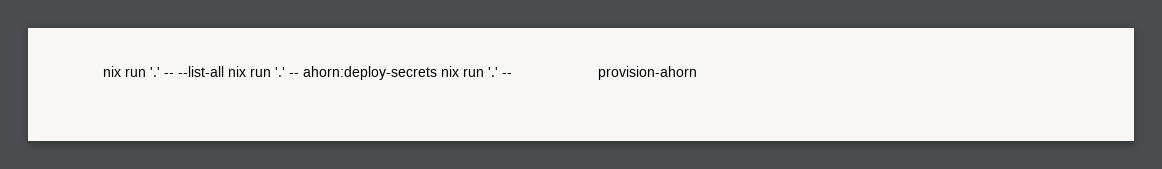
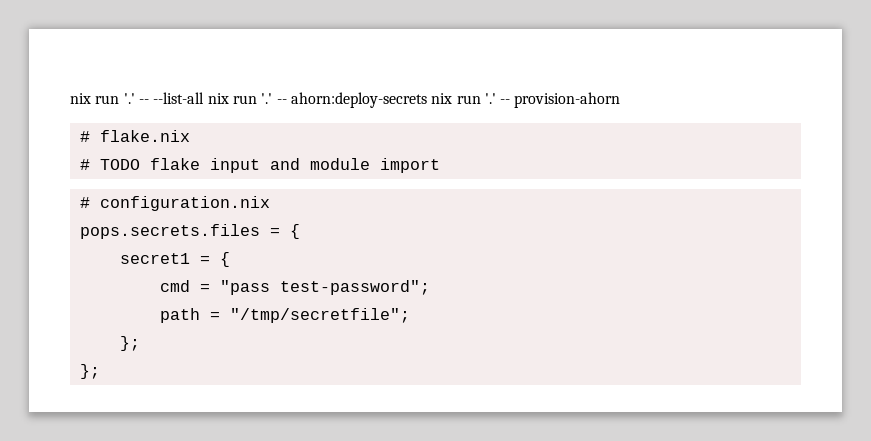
+ # flake.nix
+ # TODO flake input and module import
+ # configuration.nix
+ pops.secrets.files = {
+ secret1 = {
+ cmd = "pass test-password";
+ path = "/tmp/secretfile";
+ };
+ };

